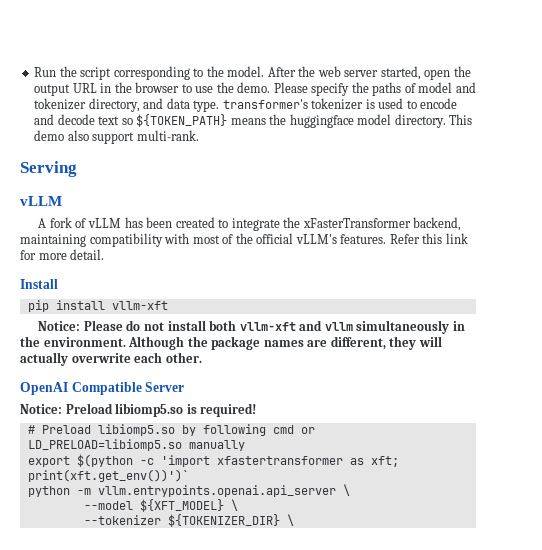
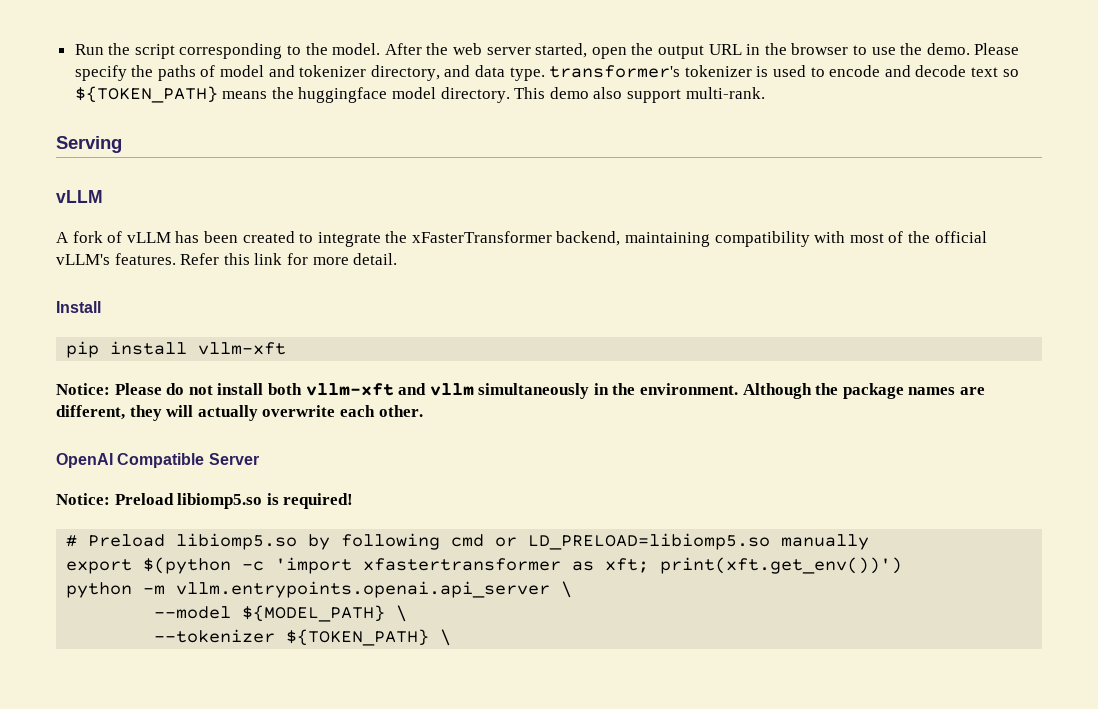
- export $(python -c 'import xfastertransformer as xft; print(xft.get_env())')`
+ export $(python -c 'import xfastertransformer as xft; print(xft.get_env())')
- --model ${XFT_MODEL} \
+ --model ${MODEL_PATH} \
- --tokenizer ${TOKENIZER_DIR} \
+ --tokenizer ${TOKEN_PATH} \

